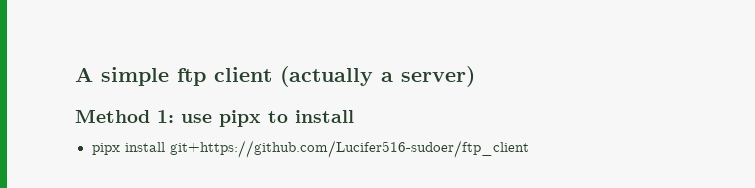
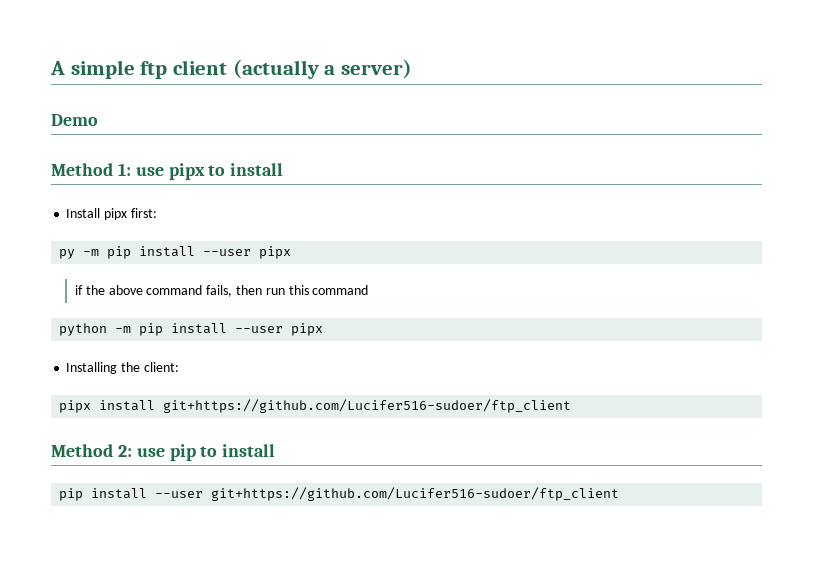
+ Demo
+ Install pipx first:
+ py -m pip install --user pipx
+ if the above command fails, then run this command
+ python -m pip install --user pipx
+ Installing the client:
  pipx install git+https://github.com/Lucifer516-sudoer/ftp_client
+ Method 2: use pip to install
+ pip install --user git+https://github.com/Lucifer516-sudoer/ftp_client

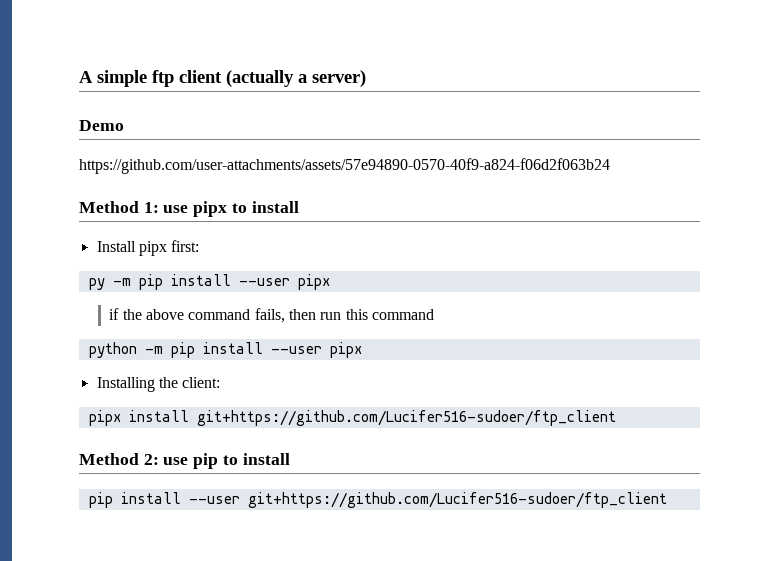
+ https://github.com/user-attachments/assets/57e94890-0570-40f9-a824-f06d2f063b24

